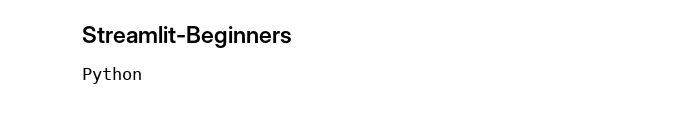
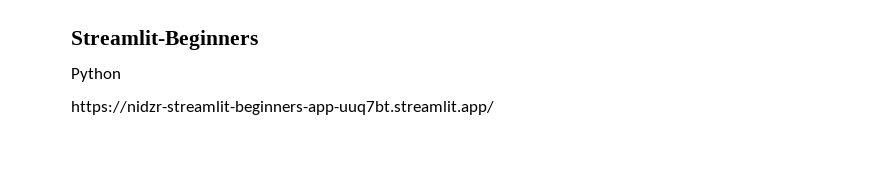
+ https://nidzr-streamlit-beginners-app-uuq7bt.streamlit.app/

